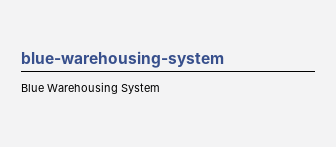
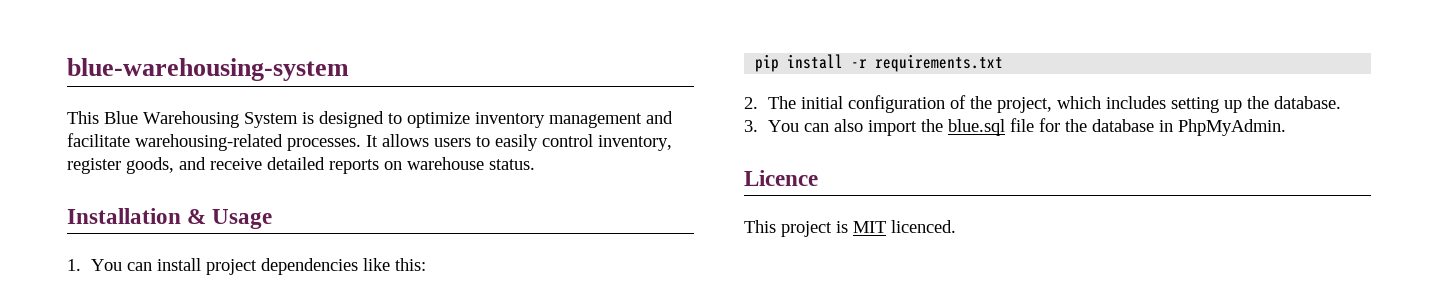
- Blue Warehousing System
+ This Blue Warehousing System is designed to optimize inventory management and facilitate warehousing-related processes. It allows users to easily control inventory, register goods, and receive detailed reports on warehouse status.
+ Installation & Usage
+ 1. You can install project dependencies like this:
+ pip install -r requirements.txt
+ 2. The initial configuration of the project, which includes setting up the database.
+ 3. You can also import the blue.sql file for the database in PhpMyAdmin.
+ Licence
+ This project is MIT licenced.

